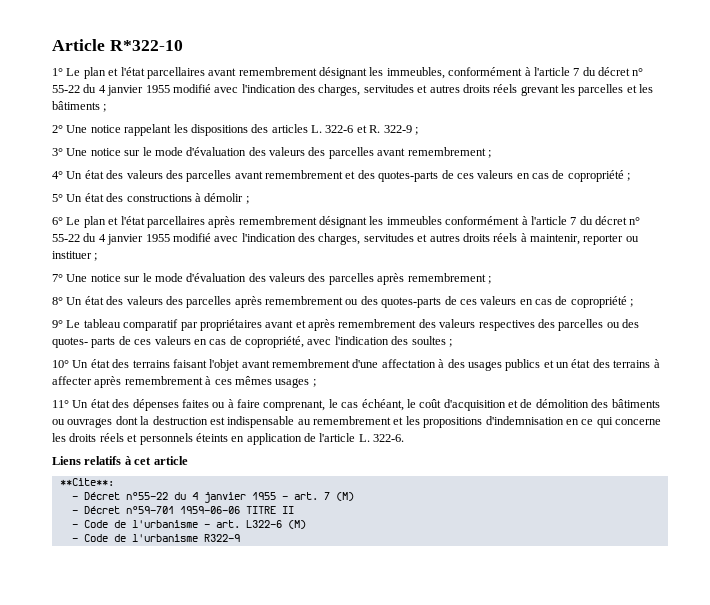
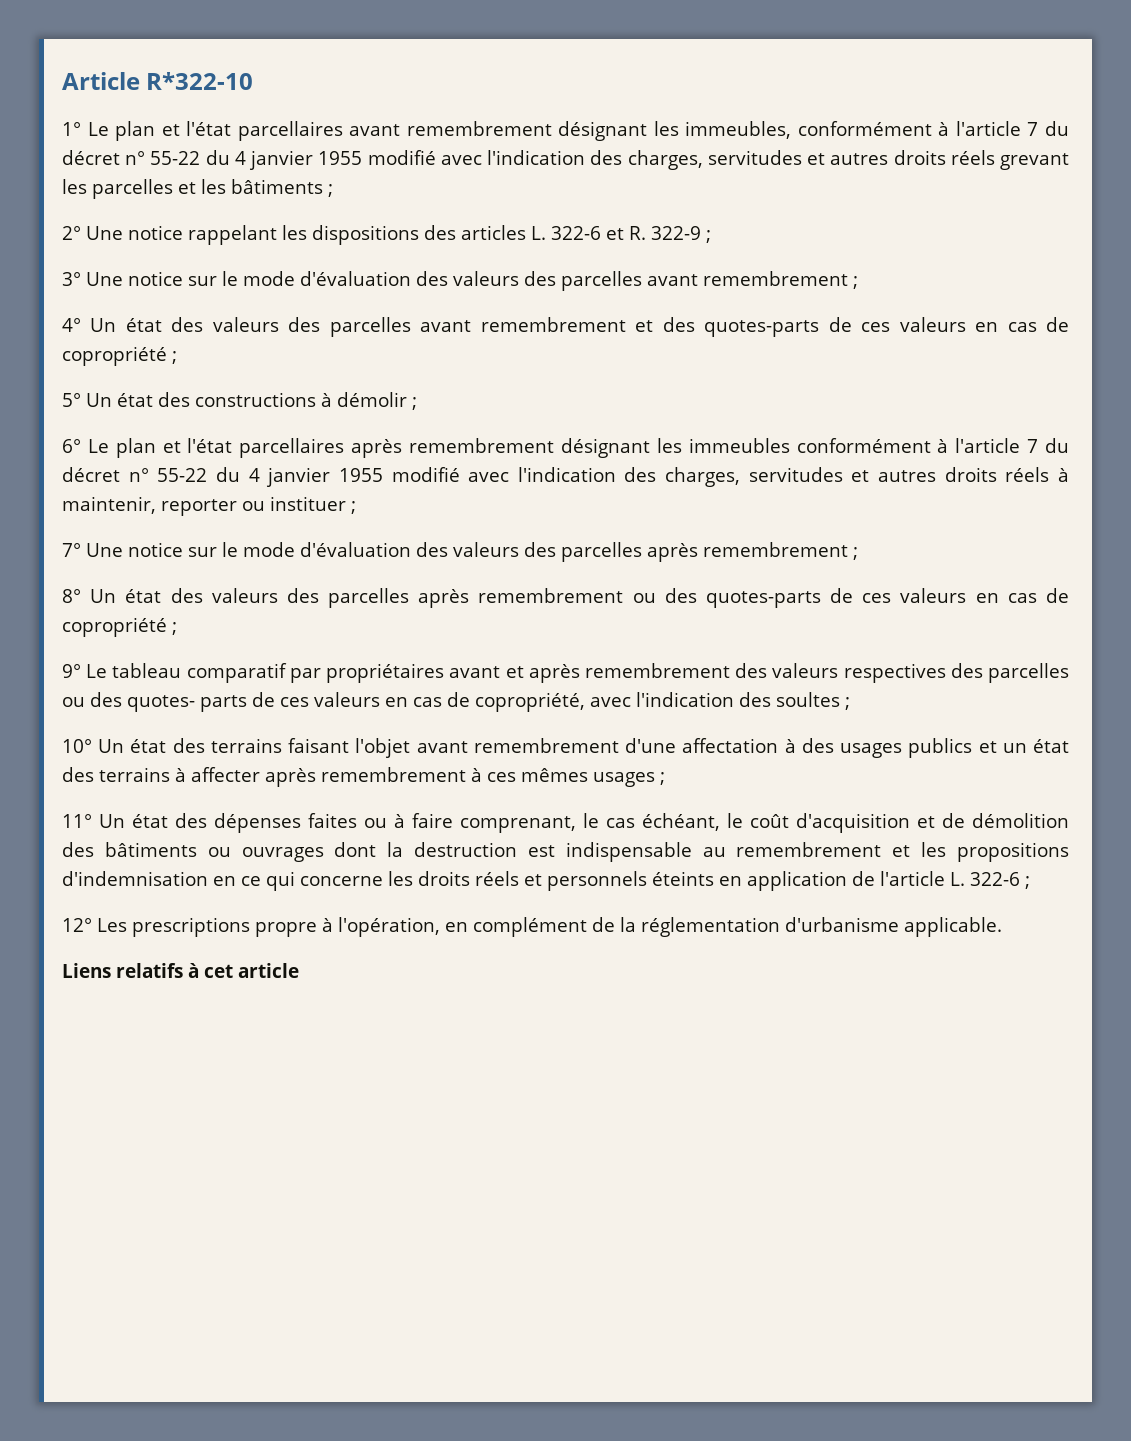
- 11° Un état des dépenses faites ou à faire comprenant, le cas échéant, le coût d'acquisition et de démolition des bâtiments ou ouvrages dont la destruction est indispensable au remembrement et les propositions d'indemnisation en ce qui concerne les droits réels et personnels éteints en application de l'article L. 322-6.
+ 11° Un état des dépenses faites ou à faire comprenant, le cas échéant, le coût d'acquisition et de démolition des bâtiments ou ouvrages dont la destruction est indispensable au remembrement et les propositions d'indemnisation en ce qui concerne les droits réels et personnels éteints en application de l'article L. 322-6 ;
+ 12° Les prescriptions propre à l'opération, en complément de la réglementation d'urbanisme applicable.
- **Cite**:
- - Décret n°55-22 du 4 janvier 1955 - art. 7 (M)
- - Décret n°59-701 1959-06-06 TITRE II
- - Code de l'urbanisme - art. L322-6 (M)
- - Code de l'urbanisme R322-9

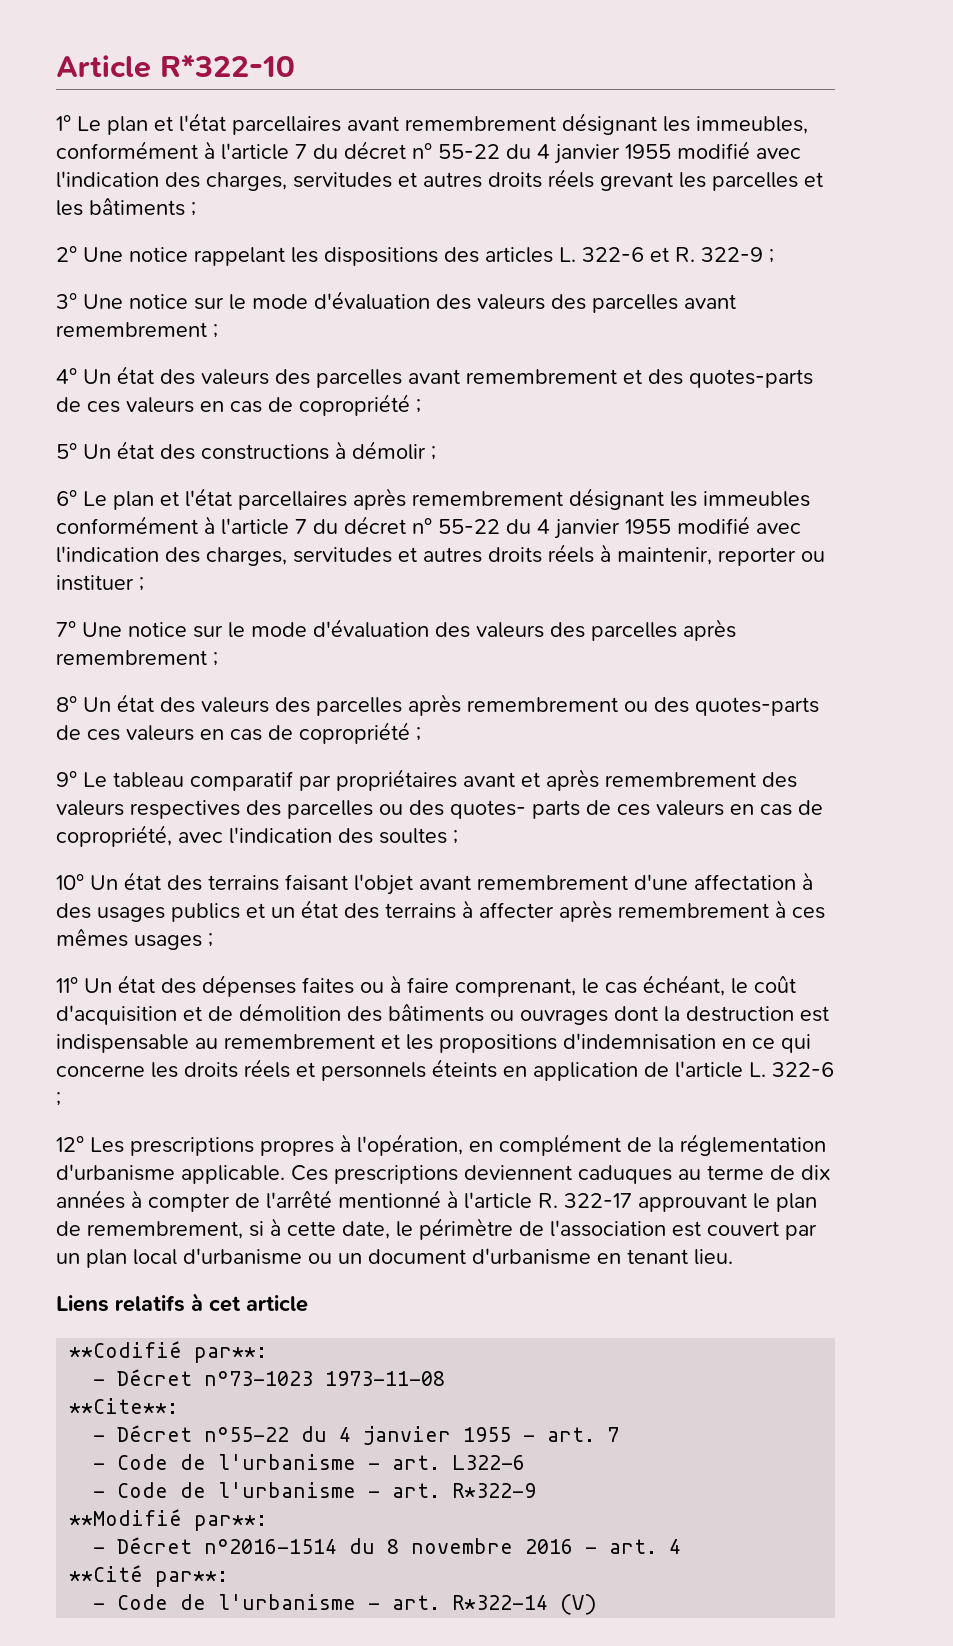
- 12° Les prescriptions propre à l'opération, en complément de la réglementation d'urbanisme applicable.
+ 12° Les prescriptions propres à l'opération, en complément de la réglementation d'urbanisme applicable. Ces prescriptions deviennent caduques au terme de dix années à compter de l'arrêté mentionné à l'article R. 322-17 approuvant le plan de remembrement, si à cette date, le périmètre de l'association est couvert par un plan local d'urbanisme ou un document d'urbanisme en tenant lieu.
+ **Codifié par**:
+ - Décret n°73-1023 1973-11-08
+ **Cite**:
+ - Décret n°55-22 du 4 janvier 1955 - art. 7
+ - Code de l'urbanisme - art. L322-6
+ - Code de l'urbanisme - art. R*322-9
+ **Modifié par**:
+ - Décret n°2016-1514 du 8 novembre 2016 - art. 4
+ **Cité par**:
+ - Code de l'urbanisme - art. R*322-14 (V)

